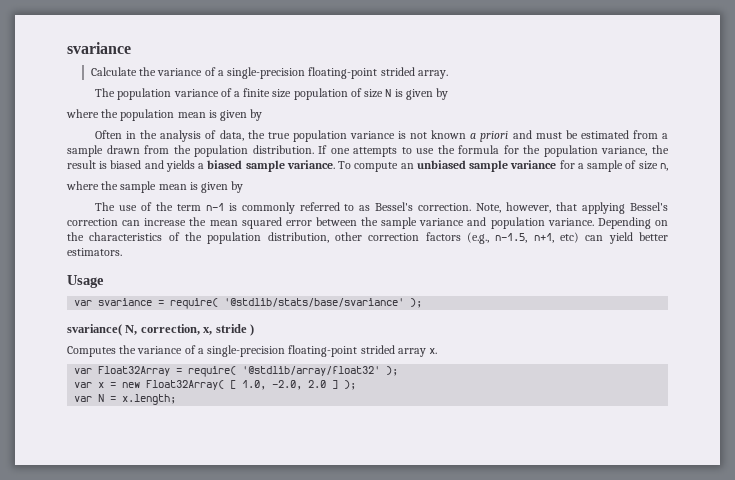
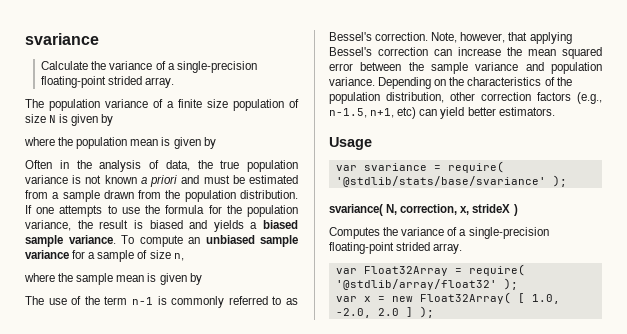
- svariance( N, correction, x, stride )
+ svariance( N, correction, x, strideX )
- Computes the variance of a single-precision floating-point strided array x.
+ Computes the variance of a single-precision floating-point strided array.
- var N = x.length;

